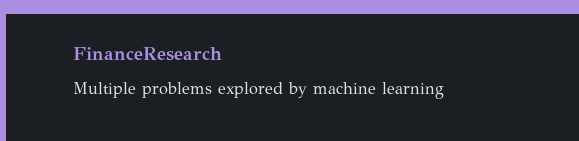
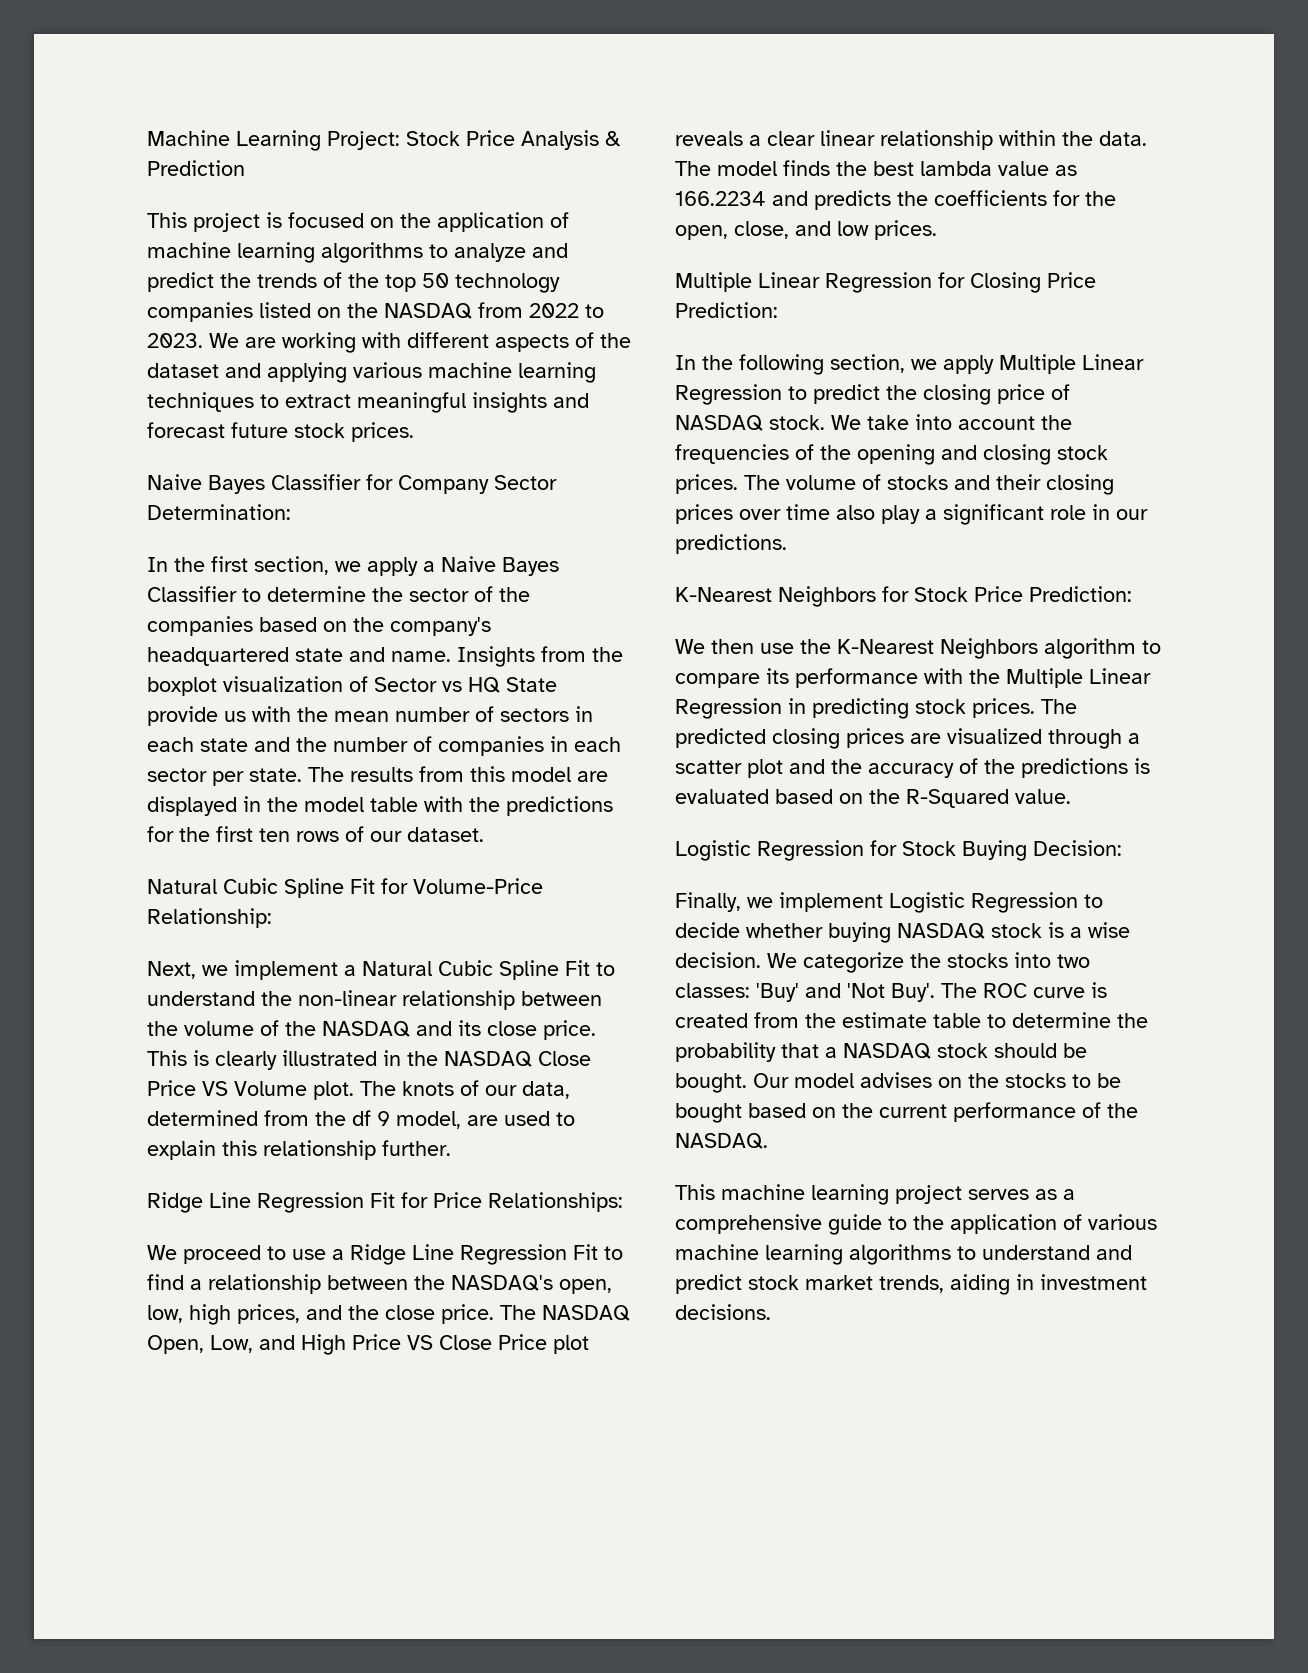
- FinanceResearch
- Multiple problems explored by machine learning
+ Machine Learning Project: Stock Price Analysis & Prediction
+ This project is focused on the application of machine learning algorithms to analyze and predict the trends of the top 50 technology companies listed on the NASDAQ from 2022 to 2023. We are working with different aspects of the dataset and applying various machine learning techniques to extract meaningful insights and forecast future stock prices.
+ Naive Bayes Classifier for Company Sector Determination:
+ In the first section, we apply a Naive Bayes Classifier to determine the sector of the companies based on the company's headquartered state and name. Insights from the boxplot visualization of Sector vs HQ State provide us with the mean number of sectors in each state and the number of companies in each sector per state. The results from this model are displayed in the model table with the predictions for the first ten rows of our dataset.
+ Natural Cubic Spline Fit for Volume-Price Relationship:
+ Next, we implement a Natural Cubic Spline Fit to understand the non-linear relationship between the volume of the NASDAQ and its close price. This is clearly illustrated in the NASDAQ Close Price VS Volume plot. The knots of our data, determined from the df 9 model, are used to explain this relationship further.
+ Ridge Line Regression Fit for Price Relationships:
+ We proceed to use a Ridge Line Regression Fit to find a relationship between the NASDAQ's open, low, high prices, and the close price. The NASDAQ Open, Low, and High Price VS Close Price plot reveals a clear linear relationship within the data. The model finds the best lambda value as 166.2234 and predicts the coefficients for the open, close, and low prices.
+ Multiple Linear Regression for Closing Price Prediction:
+ In the following section, we apply Multiple Linear Regression to predict the closing price of NASDAQ stock. We take into account the frequencies of the opening and closing stock prices. The volume of stocks and their closing prices over time also play a significant role in our predictions.
+ K-Nearest Neighbors for Stock Price Prediction:
+ We then use the K-Nearest Neighbors algorithm to compare its performance with the Multiple Linear Regression in predicting stock prices. The predicted closing prices are visualized through a scatter plot and the accuracy of the predictions is evaluated based on the R-Squared value.
+ Logistic Regression for Stock Buying Decision:
+ Finally, we implement Logistic Regression to decide whether buying NASDAQ stock is a wise decision. We categorize the stocks into two classes: 'Buy' and 'Not Buy'. The ROC curve is created from the estimate table to determine the probability that a NASDAQ stock should be bought. Our model advises on the stocks to be bought based on the current performance of the NASDAQ.
+ This machine learning project serves as a comprehensive guide to the application of various machine learning algorithms to understand and predict stock market trends, aiding in investment decisions.

